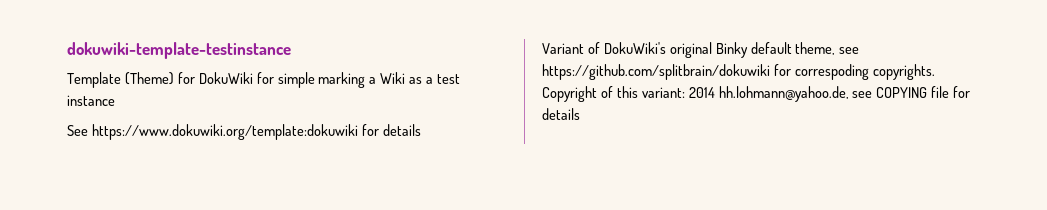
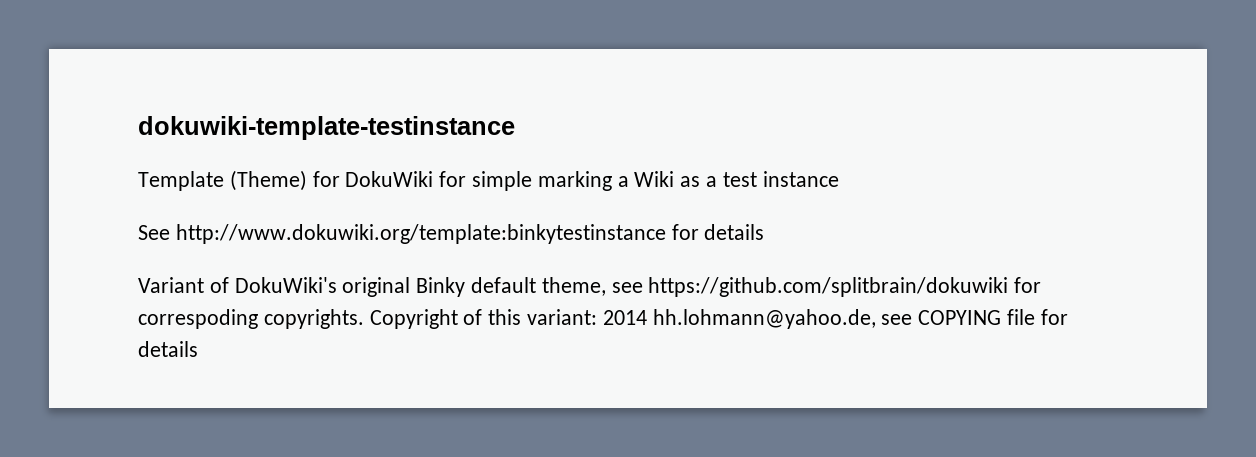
- See https://www.dokuwiki.org/template:dokuwiki for details
+ See http://www.dokuwiki.org/template:binkytestinstance for details

